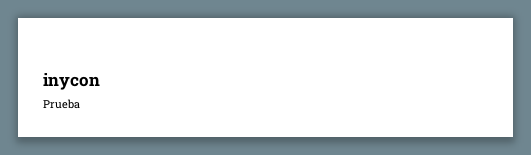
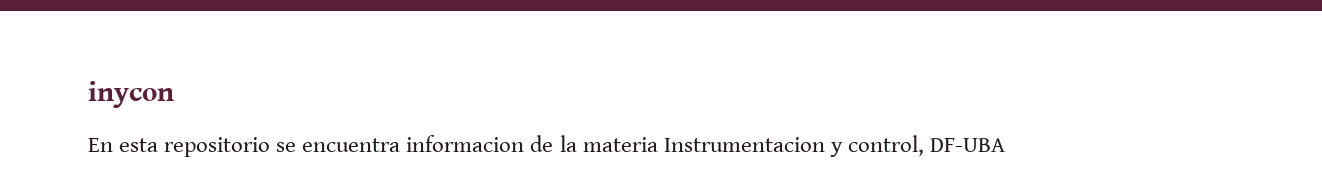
- Prueba
+ En esta repositorio se encuentra informacion de la materia Instrumentacion y control, DF-UBA

